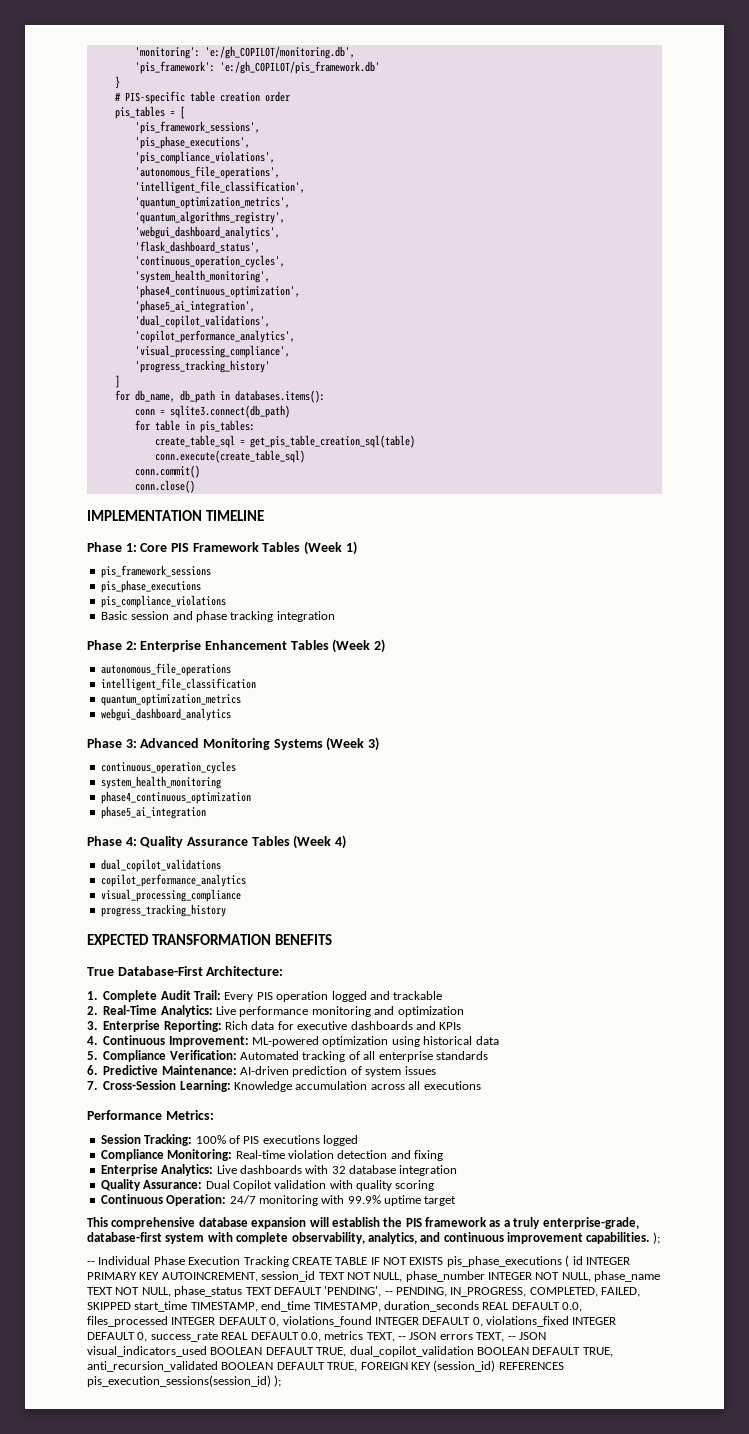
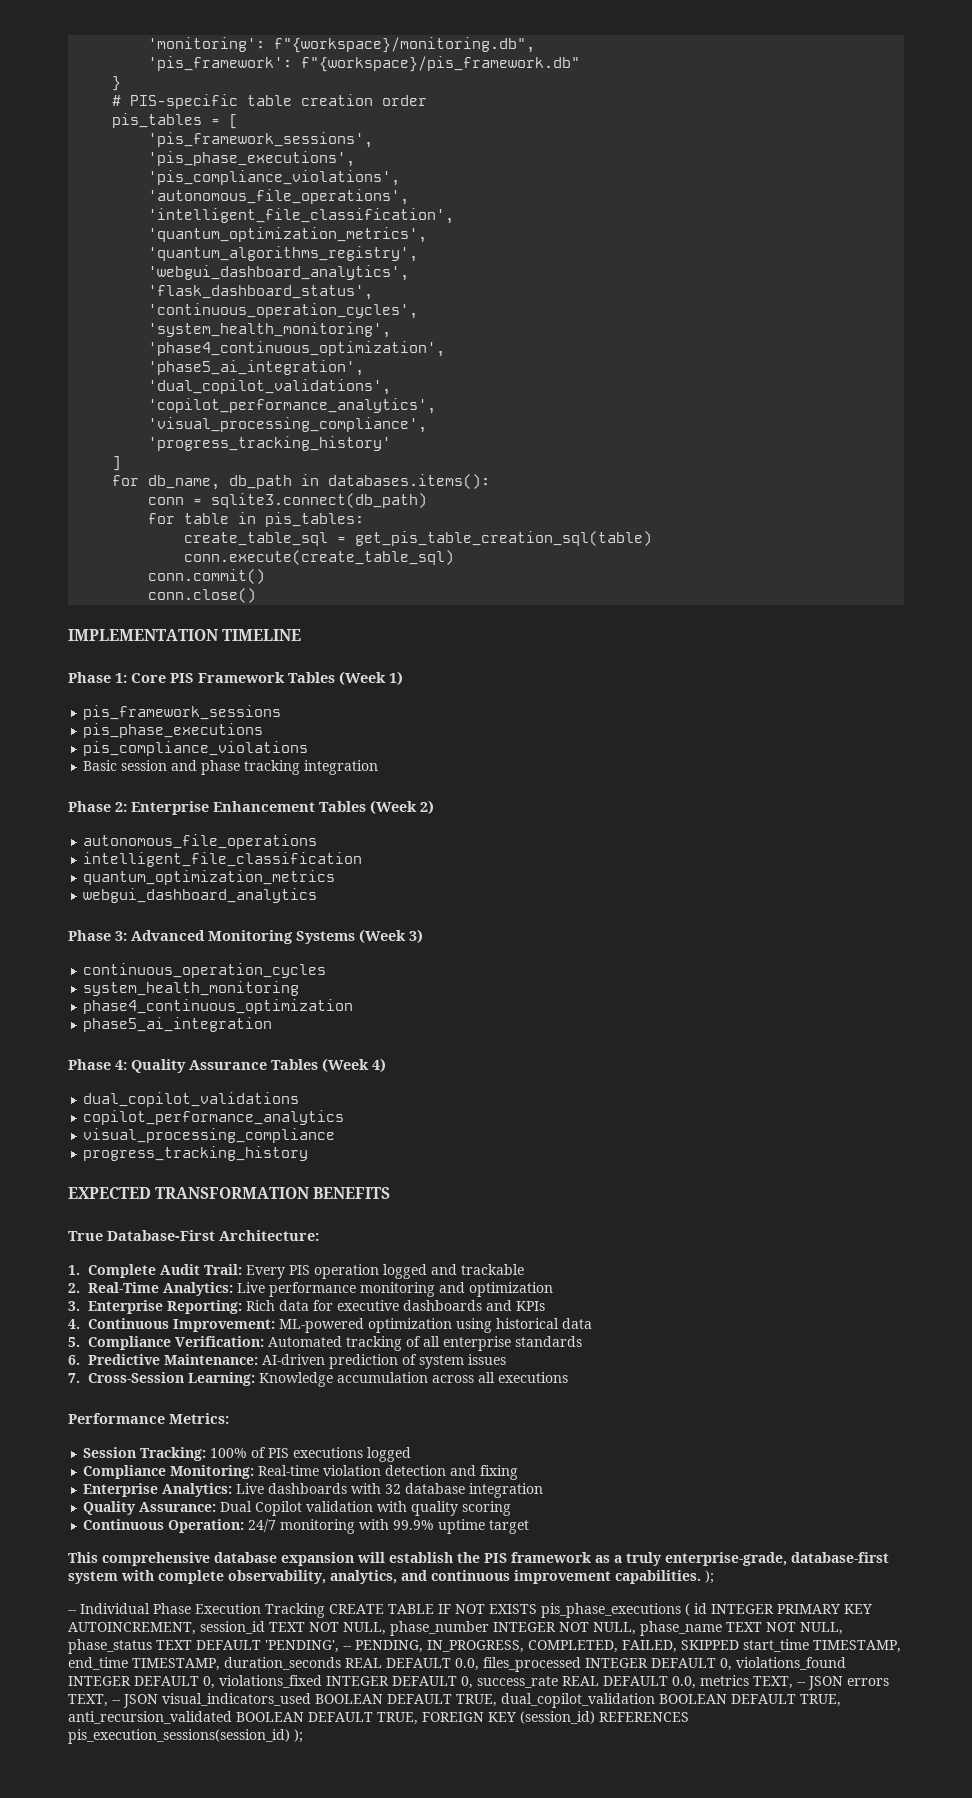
- 'monitoring': 'e:/gh_COPILOT/monitoring.db',
+ 'monitoring': f"{workspace}/monitoring.db",
- 'pis_framework': 'e:/gh_COPILOT/pis_framework.db'
+ 'pis_framework': f"{workspace}/pis_framework.db"

